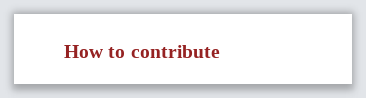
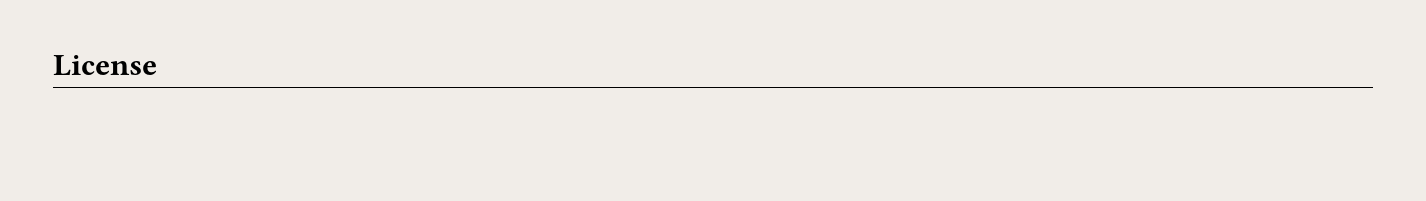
- How to contribute
+ License

